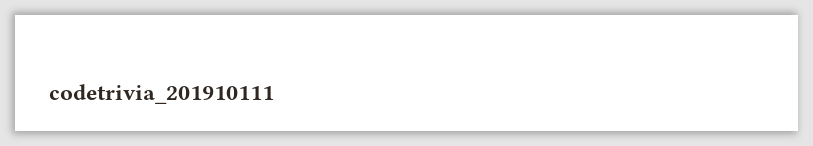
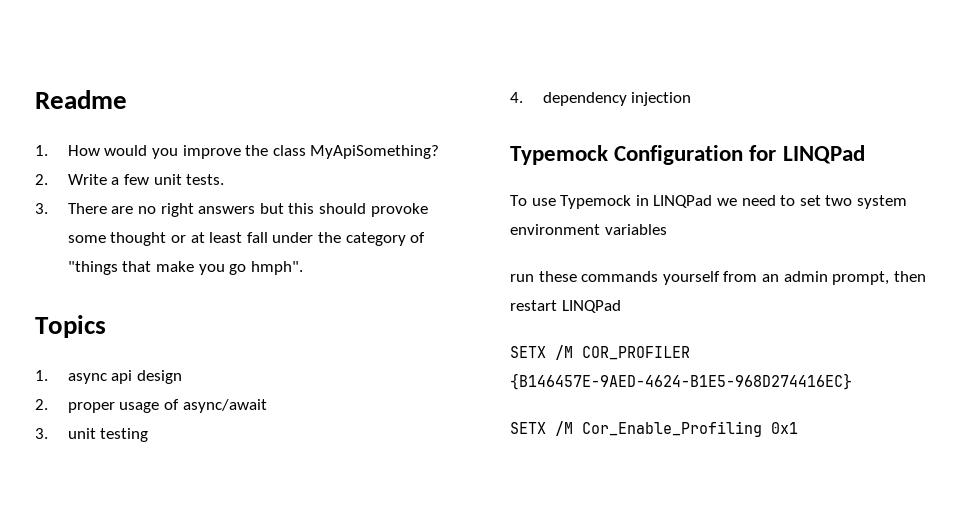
- codetrivia_201910111
+ Readme
+ 1. How would you improve the class MyApiSomething?
+ 2. Write a few unit tests.
+ 3. There are no right answers but this should provoke some thought or at least fall under the category of "things that make you go hmph".
+ Topics
+ 1. async api design
+ 2. proper usage of async/await
+ 3. unit testing
+ 4. dependency injection
+ Typemock Configuration for LINQPad
+ To use Typemock in LINQPad we need to set two system environment variables
+ run these commands yourself from an admin prompt, then restart LINQPad
+ SETX /M COR_PROFILER {B146457E-9AED-4624-B1E5-968D274416EC}
+ SETX /M Cor_Enable_Profiling 0x1

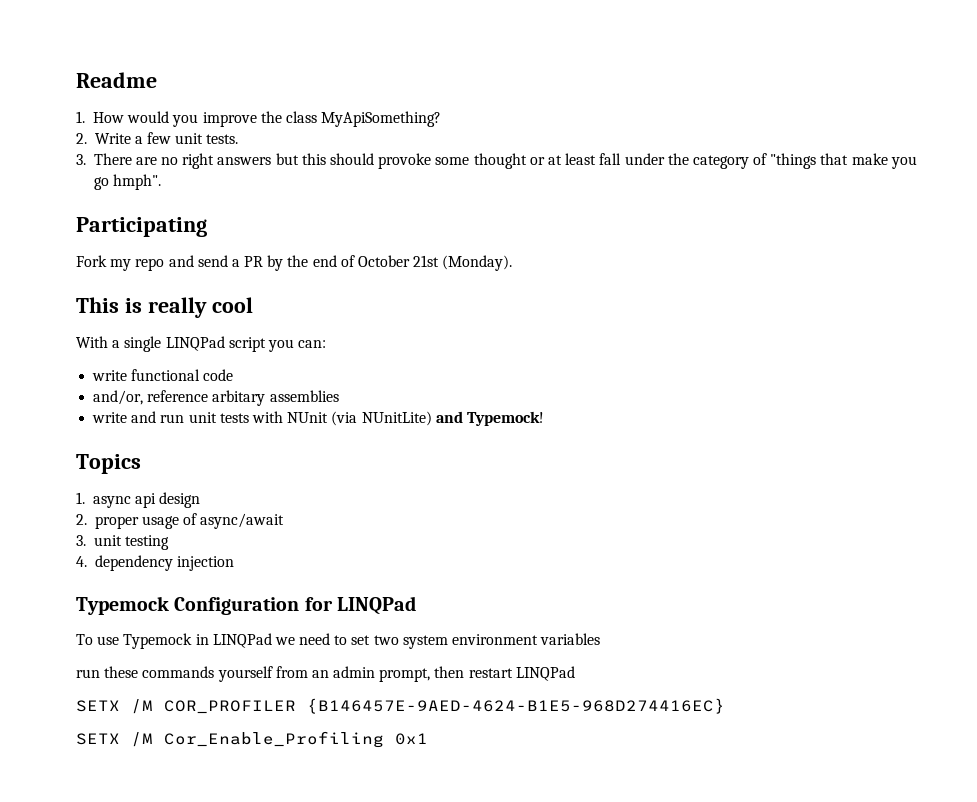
+ Participating
+ Fork my repo and send a PR by the end of October 21st (Monday).
+ This is really cool
+ With a single LINQPad script you can:
+ write functional code
+ and/or, reference arbitary assemblies
+ write and run unit tests with NUnit (via NUnitLite) and Typemock!

